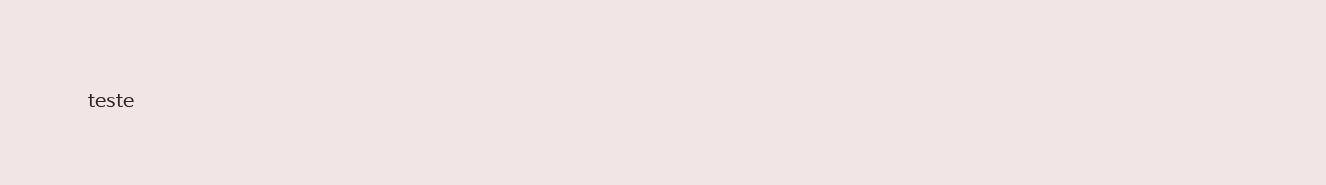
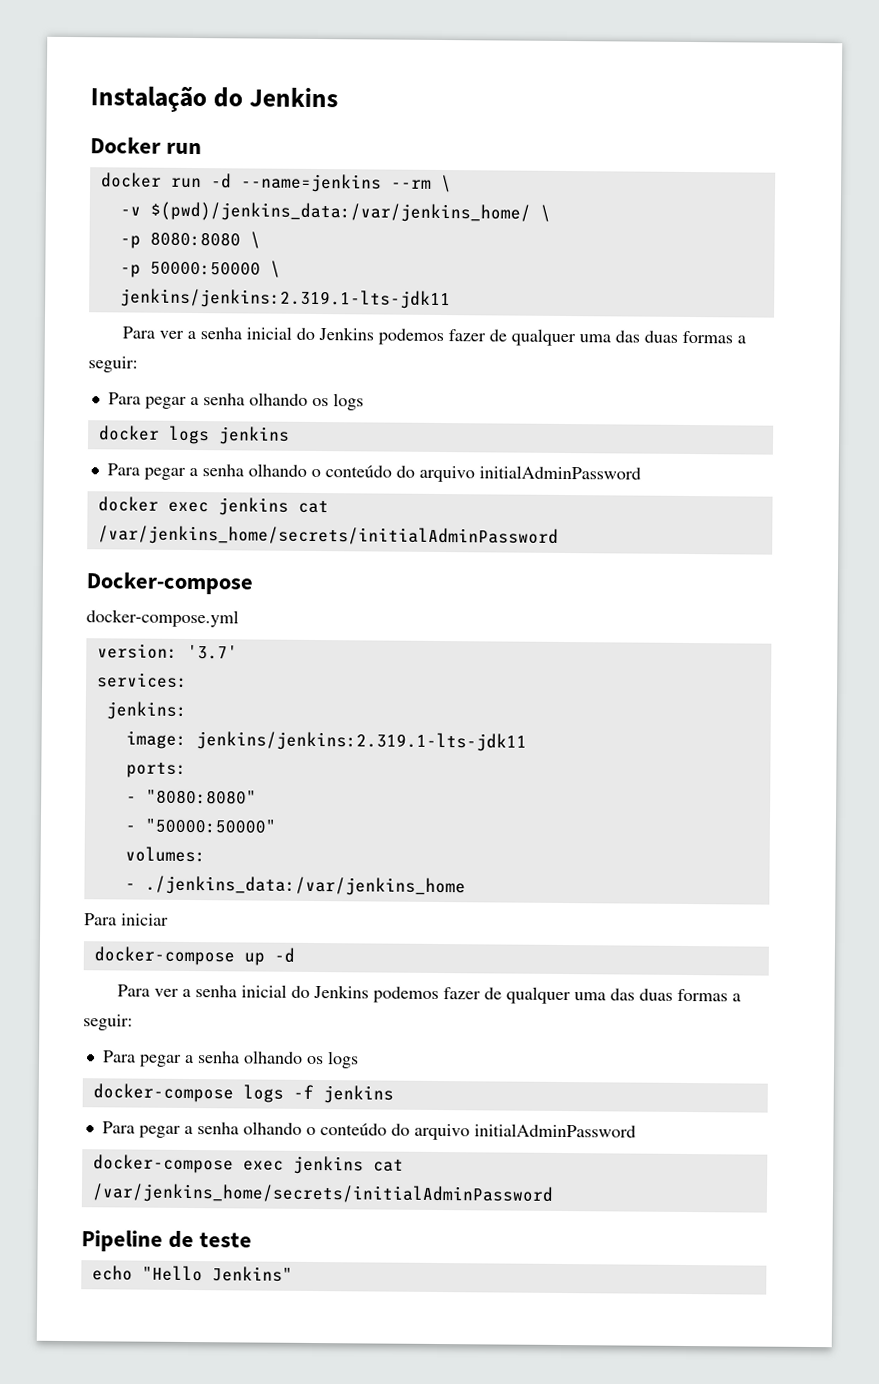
- teste
+ Instalação do Jenkins
+ Docker run
+ docker run -d --name=jenkins --rm \
+ -v $(pwd)/jenkins_data:/var/jenkins_home/ \
+ -p 8080:8080 \
+ -p 50000:50000 \
+ jenkins/jenkins:2.319.1-lts-jdk11
+ Para ver a senha inicial do Jenkins podemos fazer de qualquer uma das duas formas a seguir:
+ Para pegar a senha olhando os logs
+ docker logs jenkins
+ Para pegar a senha olhando o conteúdo do arquivo initialAdminPassword
+ docker exec jenkins cat /var/jenkins_home/secrets/initialAdminPassword
+ Docker-compose
+ docker-compose.yml
+ version: '3.7'
+ services:
+ jenkins:
+ image: jenkins/jenkins:2.319.1-lts-jdk11
+ ports:
+ - "8080:8080"
+ - "50000:50000"
+ volumes:
+ - ./jenkins_data:/var/jenkins_home
+ Para iniciar
+ docker-compose up -d
+ Para ver a senha inicial do Jenkins podemos fazer de qualquer uma das duas formas a seguir:
+ Para pegar a senha olhando os logs
+ docker-compose logs -f jenkins
+ Para pegar a senha olhando o conteúdo do arquivo initialAdminPassword
+ docker-compose exec jenkins cat /var/jenkins_home/secrets/initialAdminPassword
+ Pipeline de teste
+ echo "Hello Jenkins"

